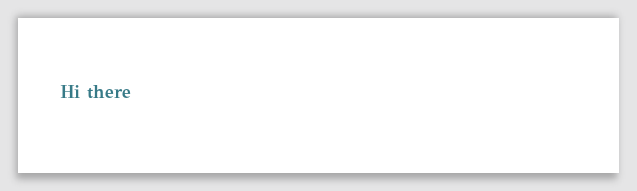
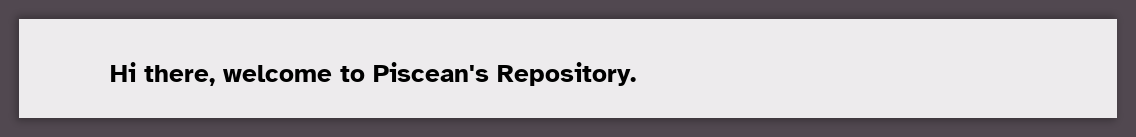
- Hi there
+ Hi there, welcome to Piscean's Repository.

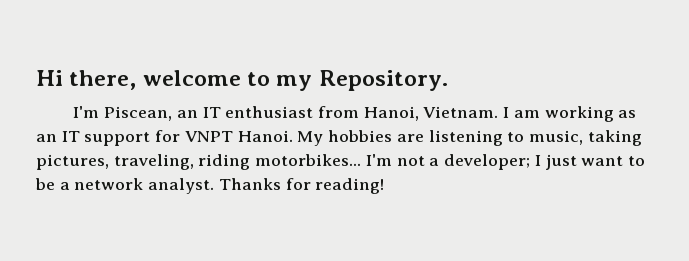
- Hi there, welcome to Piscean's Repository.
+ Hi there, welcome to my Repository.
+ I'm Piscean, an IT enthusiast from Hanoi, Vietnam. I am working as an IT support for VNPT Hanoi. My hobbies are listening to music, taking pictures, traveling, riding motorbikes... I'm not a developer; I just want to be a network analyst. Thanks for reading!

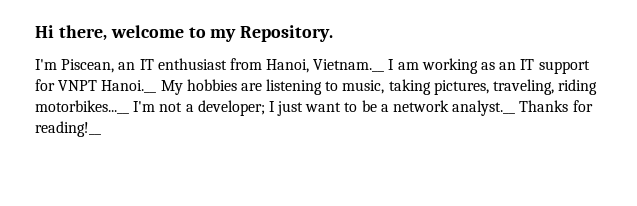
- I'm Piscean, an IT enthusiast from Hanoi, Vietnam. I am working as an IT support for VNPT Hanoi. My hobbies are listening to music, taking pictures, traveling, riding motorbikes... I'm not a developer; I just want to be a network analyst. Thanks for reading!
+ I'm Piscean, an IT enthusiast from Hanoi, Vietnam.__ I am working as an IT support for VNPT Hanoi.__ My hobbies are listening to music, taking pictures, traveling, riding motorbikes...__ I'm not a developer; I just want to be a network analyst.__ Thanks for reading!__

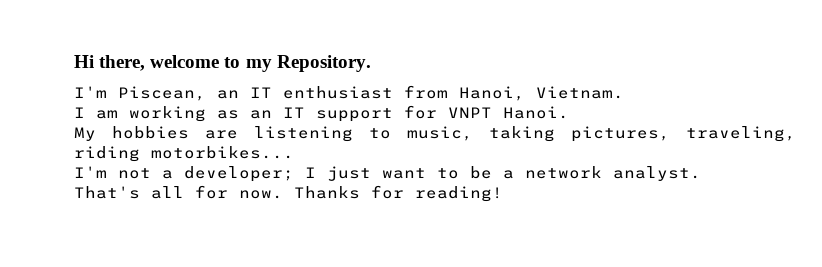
- I'm Piscean, an IT enthusiast from Hanoi, Vietnam.__ I am working as an IT support for VNPT Hanoi.__ My hobbies are listening to music, taking pictures, traveling, riding motorbikes...__ I'm not a developer; I just want to be a network analyst.__ Thanks for reading!__
+ I'm Piscean, an IT enthusiast from Hanoi, Vietnam.
+ I am working as an IT support for VNPT Hanoi.
+ My hobbies are listening to music, taking pictures, traveling, riding motorbikes...
+ I'm not a developer; I just want to be a network analyst.
+ That's all for now. Thanks for reading!

